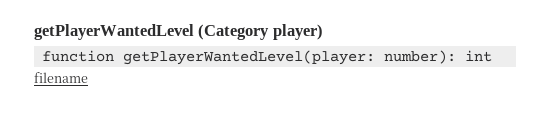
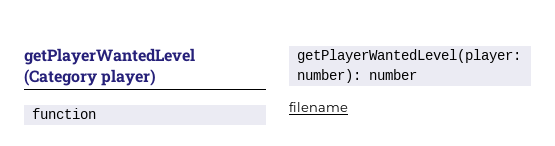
- function getPlayerWantedLevel(player: number): int
+ function getPlayerWantedLevel(player: number): number

